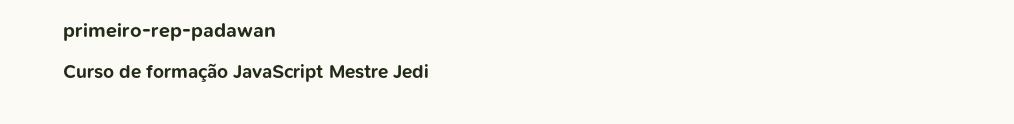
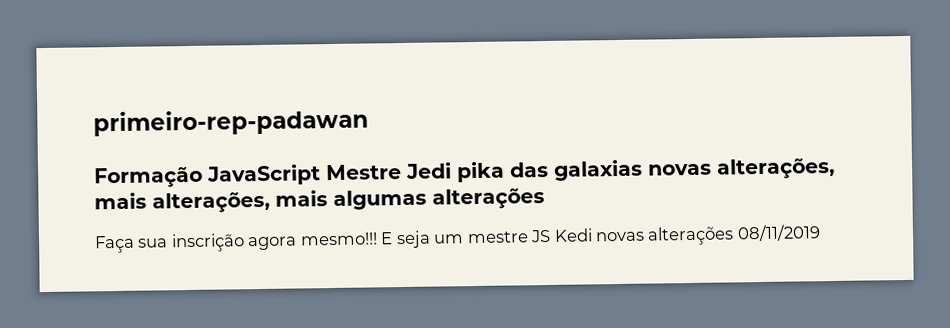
- Curso de formação JavaScript Mestre Jedi
+ Formação JavaScript Mestre Jedi pika das galaxias novas alterações, mais alterações, mais algumas alterações
+ Faça sua inscrição agora mesmo!!! E seja um mestre JS Kedi novas alterações 08/11/2019

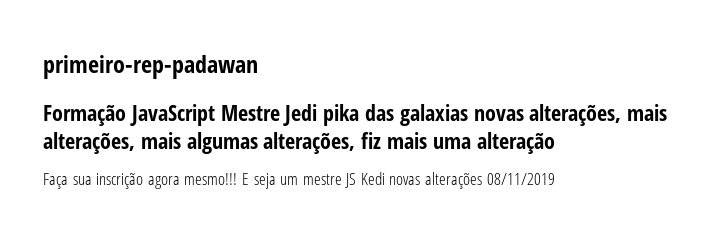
- Formação JavaScript Mestre Jedi pika das galaxias novas alterações, mais alterações, mais algumas alterações
+ Formação JavaScript Mestre Jedi pika das galaxias novas alterações, mais alterações, mais algumas alterações, fiz mais uma alteração

